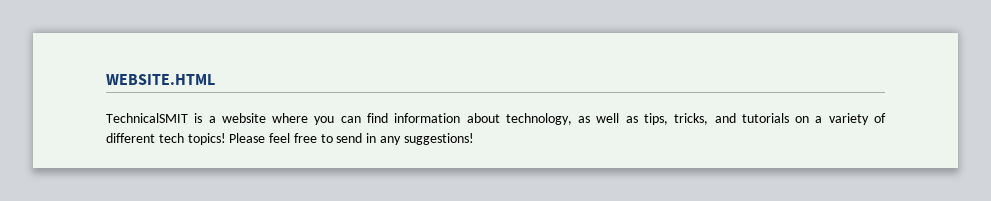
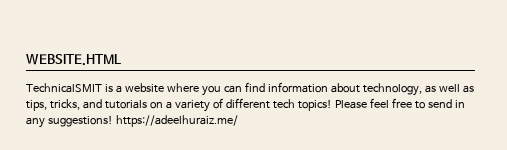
- Please feel free to send in any suggestions!
+ Please feel free to send in any suggestions! https://adeelhuraiz.me/

